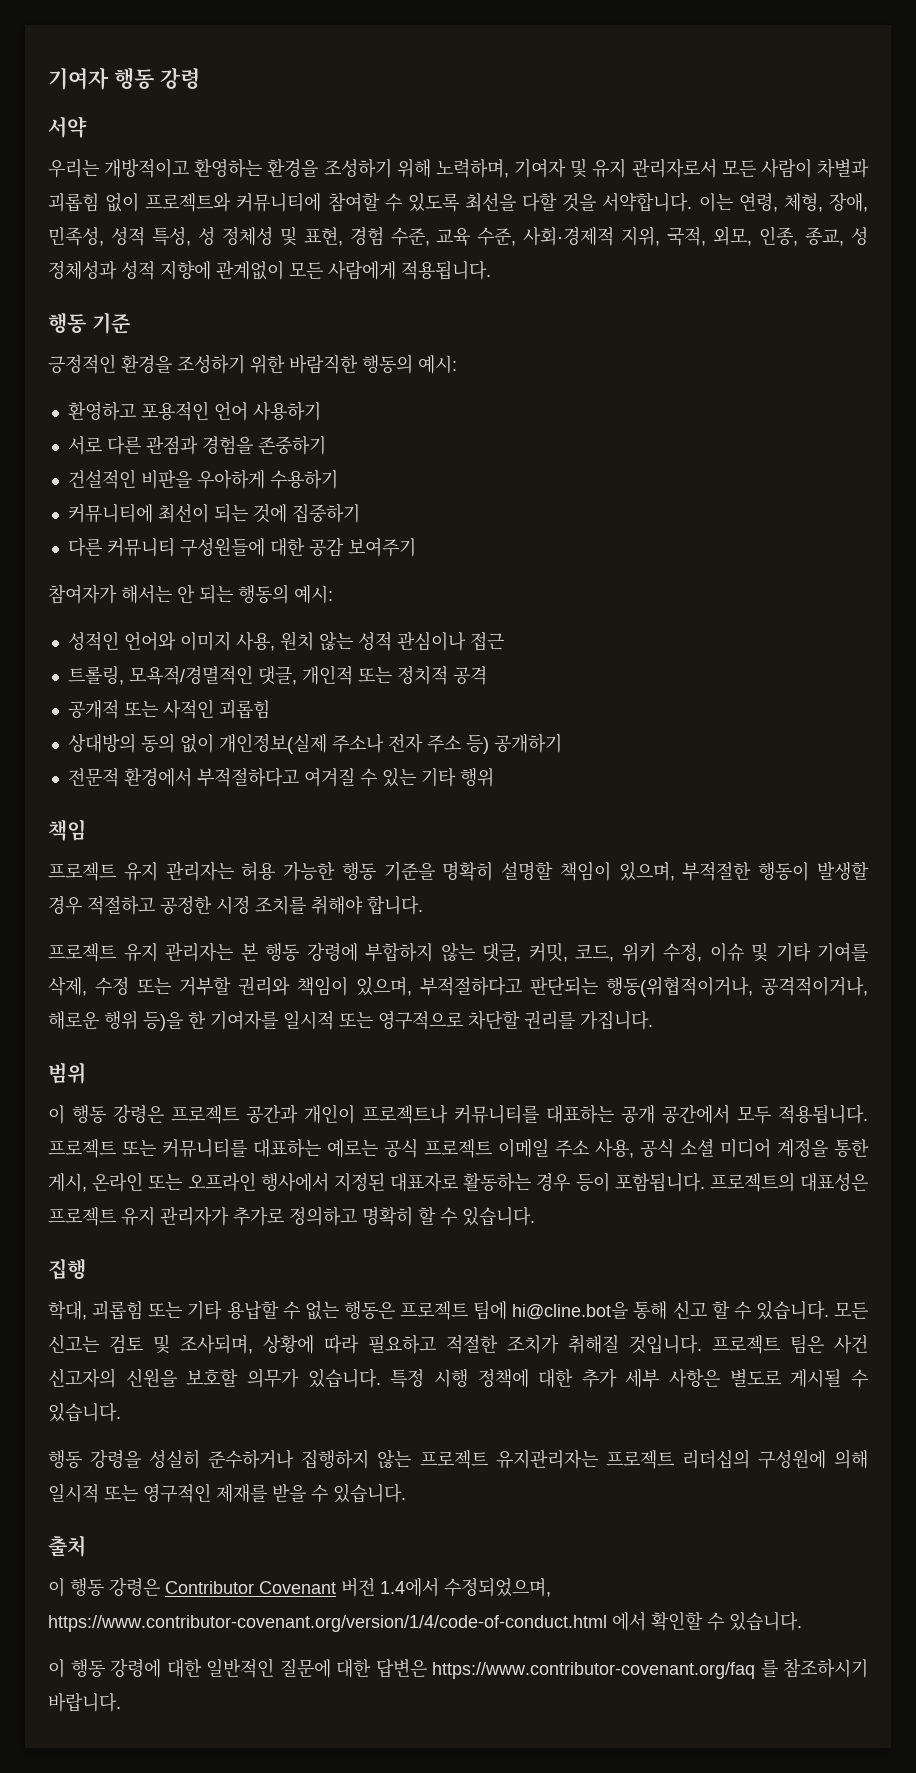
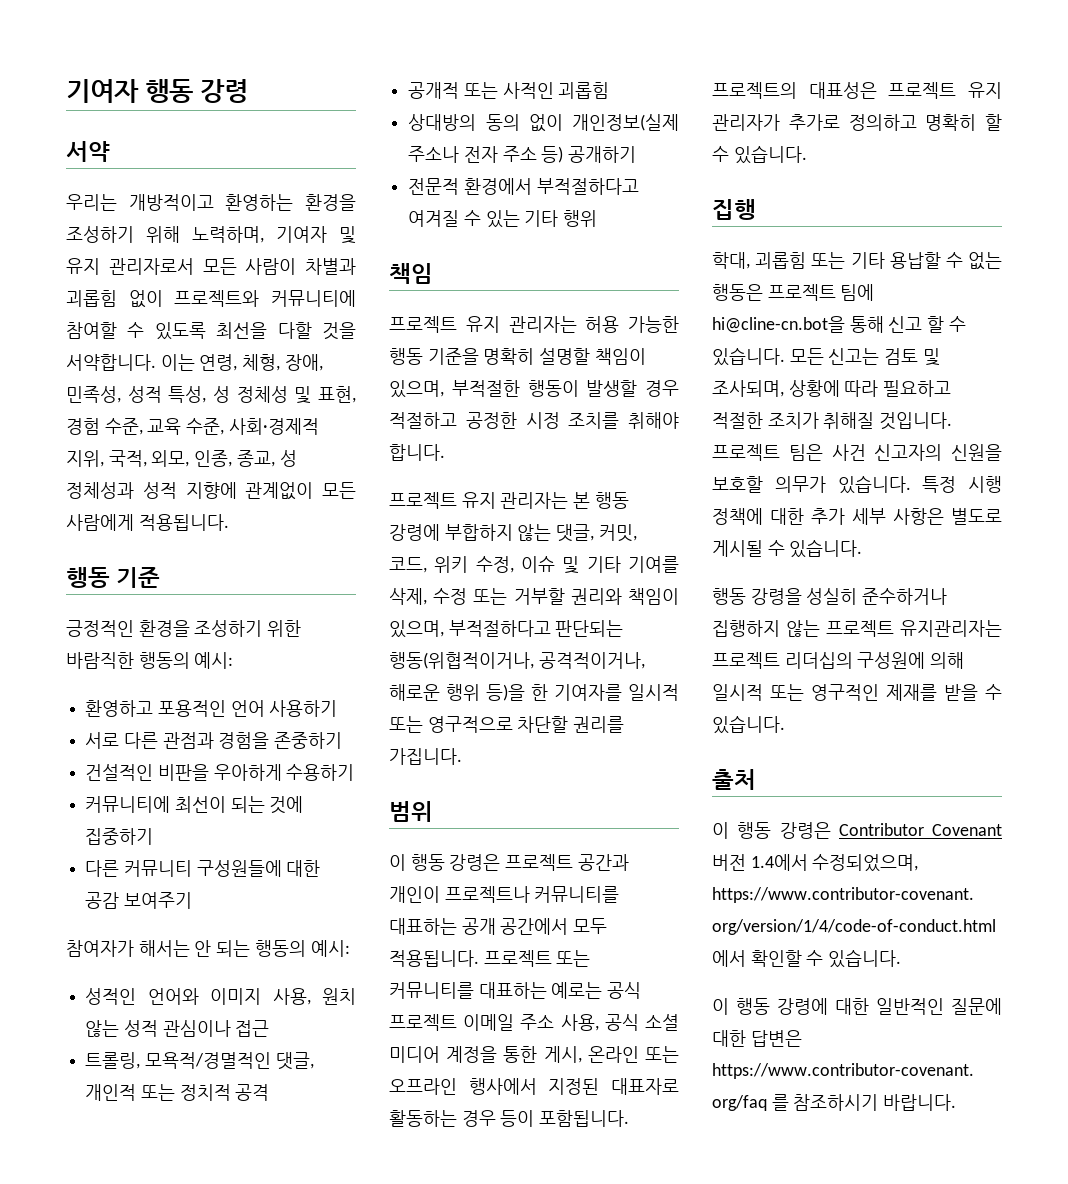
- 학대, 괴롭힘 또는 기타 용납할 수 없는 행동은 프로젝트 팀에 hi@cline.bot을 통해 신고 할 수 있습니다.
+ 학대, 괴롭힘 또는 기타 용납할 수 없는 행동은 프로젝트 팀에 hi@cline-cn.bot을 통해 신고 할 수 있습니다.

